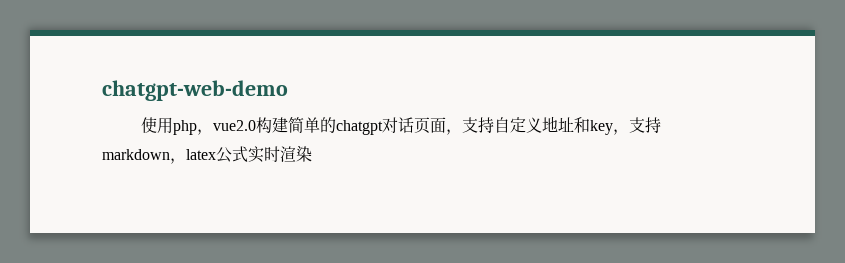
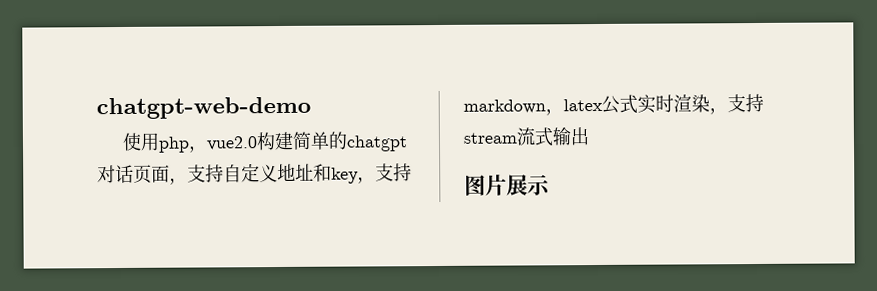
- 使用php，vue2.0构建简单的chatgpt对话页面，支持自定义地址和key，支持markdown，latex公式实时渲染
+ 使用php，vue2.0构建简单的chatgpt对话页面，支持自定义地址和key，支持markdown，latex公式实时渲染，支持stream流式输出
+ 图片展示

